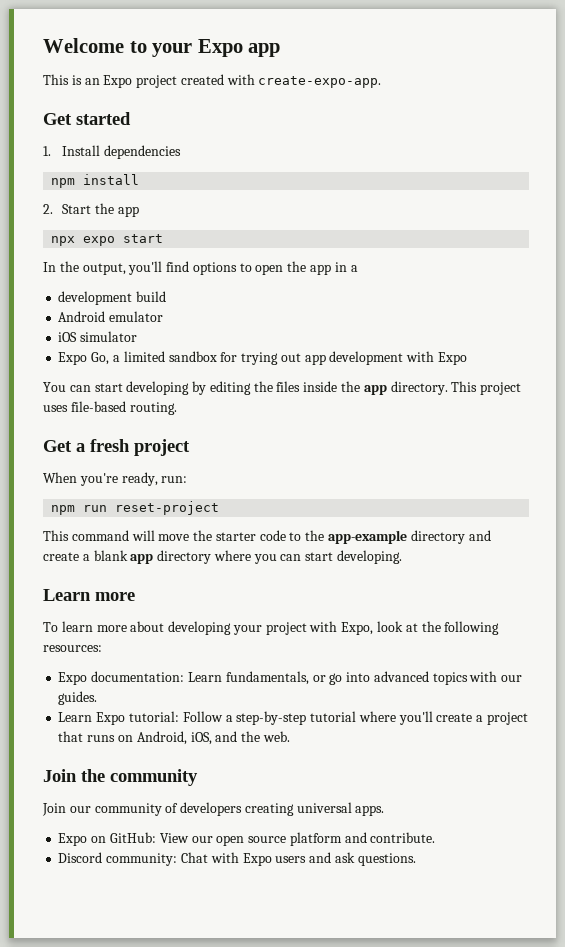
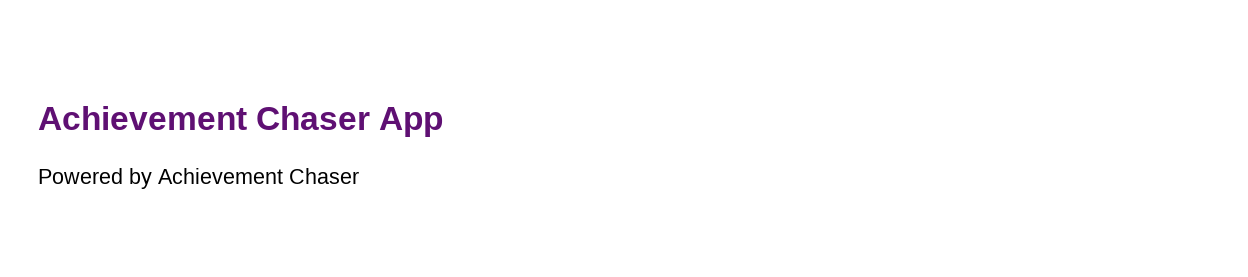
- Welcome to your Expo app
- This is an Expo project created with create-expo-app.
- Get started
- 1. Install dependencies
- npm install
- 2. Start the app
- npx expo start
- In the output, you'll find options to open the app in a
- development build
- Android emulator
- iOS simulator
- Expo Go, a limited sandbox for trying out app development with Expo
- You can start developing by editing the files inside the app directory. This project uses file-based routing.
- Get a fresh project
- When you're ready, run:
- npm run reset-project
- This command will move the starter code to the app-example directory and create a blank app directory where you can start developing.
- Learn more
- To learn more about developing your project with Expo, look at the following resources:
- Expo documentation: Learn fundamentals, or go into advanced topics with our guides.
- Learn Expo tutorial: Follow a step-by-step tutorial where you'll create a project that runs on Android, iOS, and the web.
- Join the community
- Join our community of developers creating universal apps.
- Expo on GitHub: View our open source platform and contribute.
- Discord community: Chat with Expo users and ask questions.
+ Achievement Chaser App
+ Powered by Achievement Chaser

